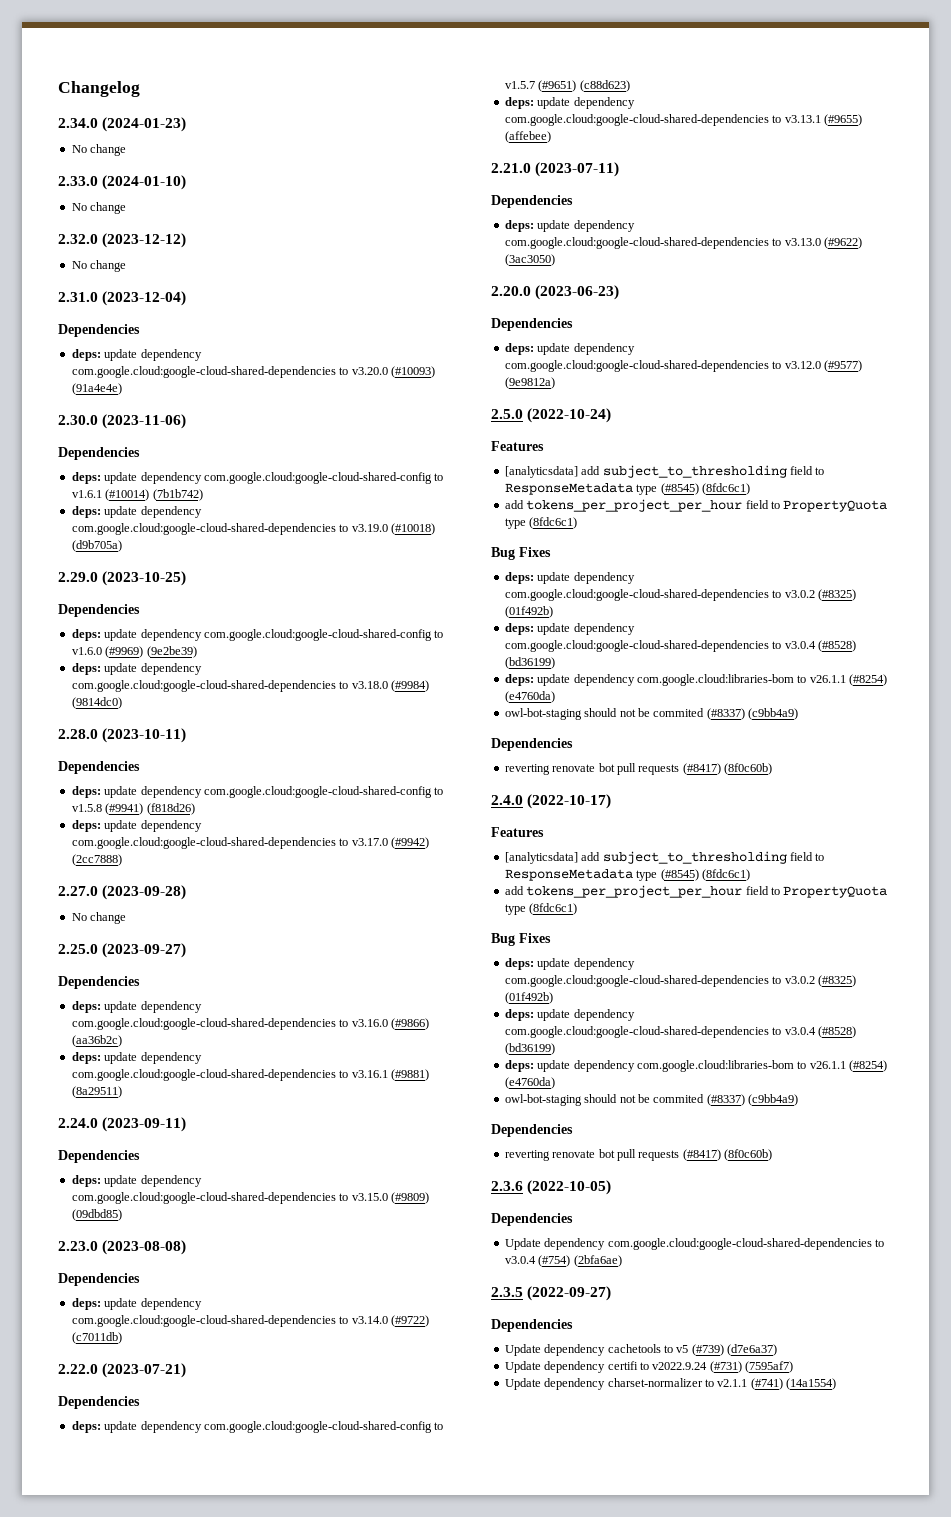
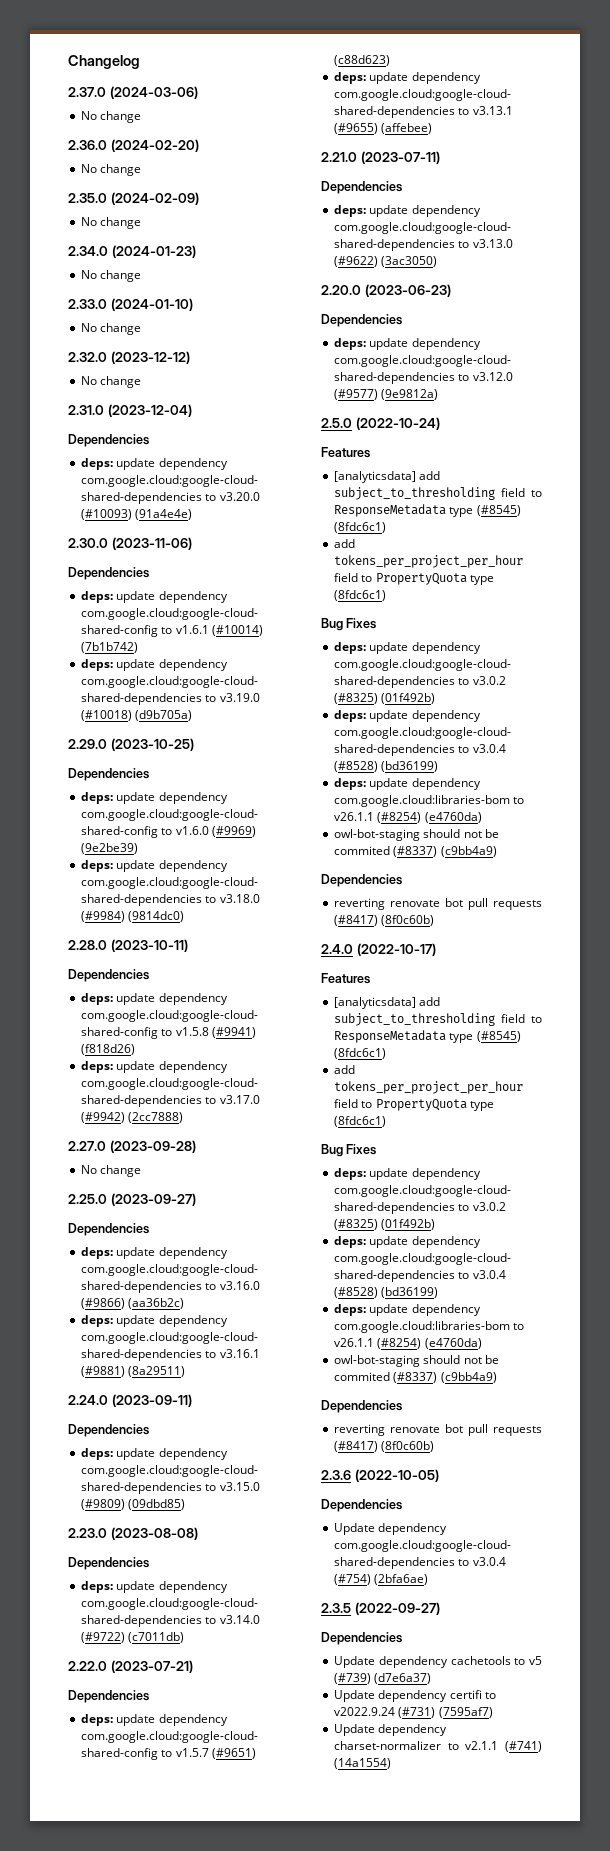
+ 2.37.0 (2024-03-06)
+ No change
+ 2.36.0 (2024-02-20)
+ No change
+ 2.35.0 (2024-02-09)
+ No change

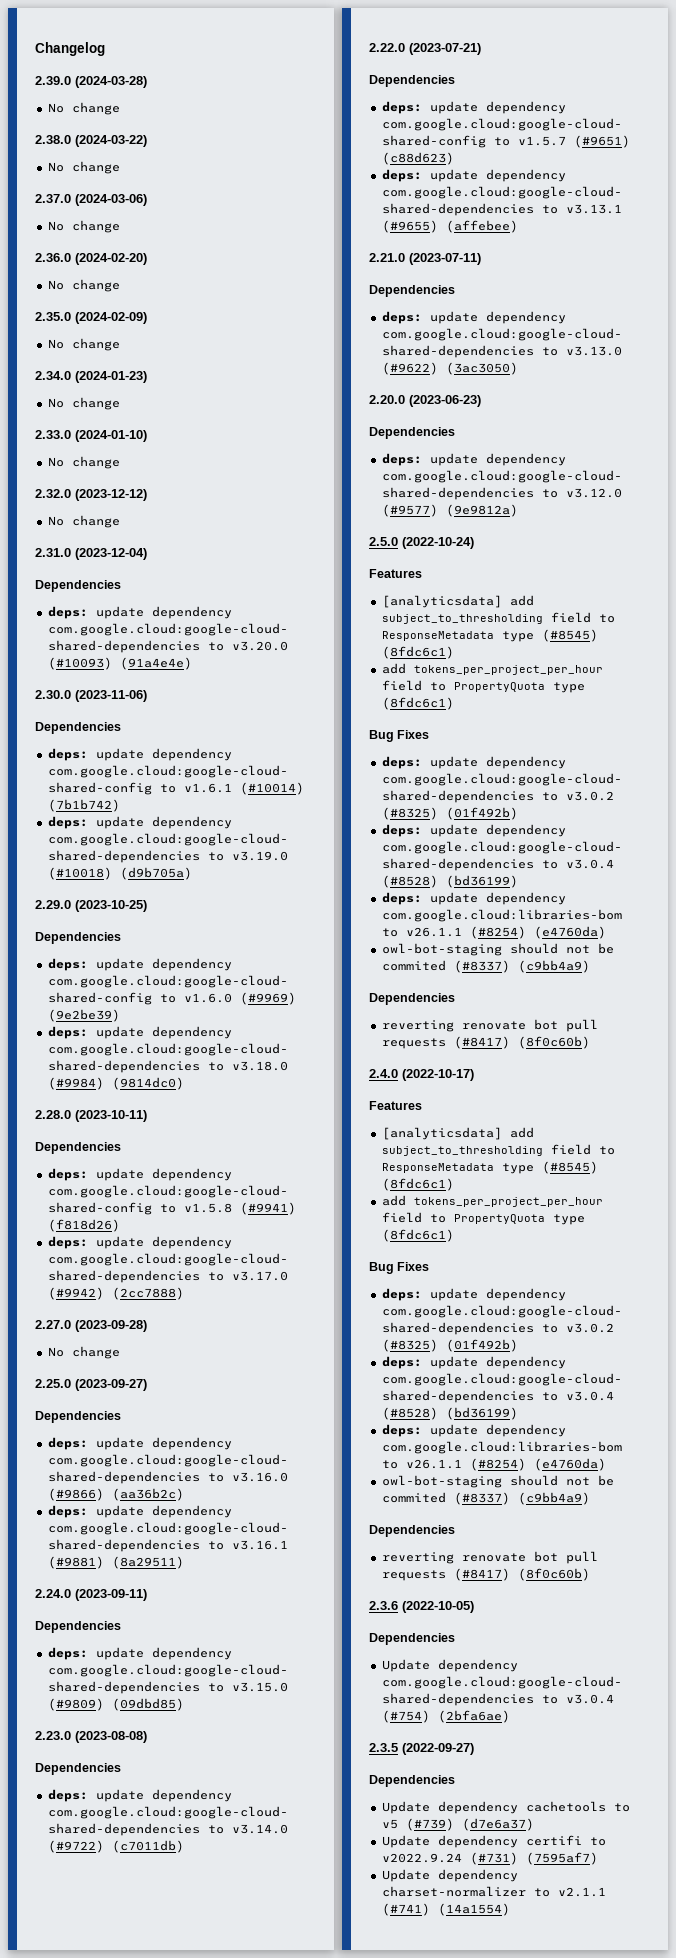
+ 2.39.0 (2024-03-28)
+ No change
+ 2.38.0 (2024-03-22)
+ No change

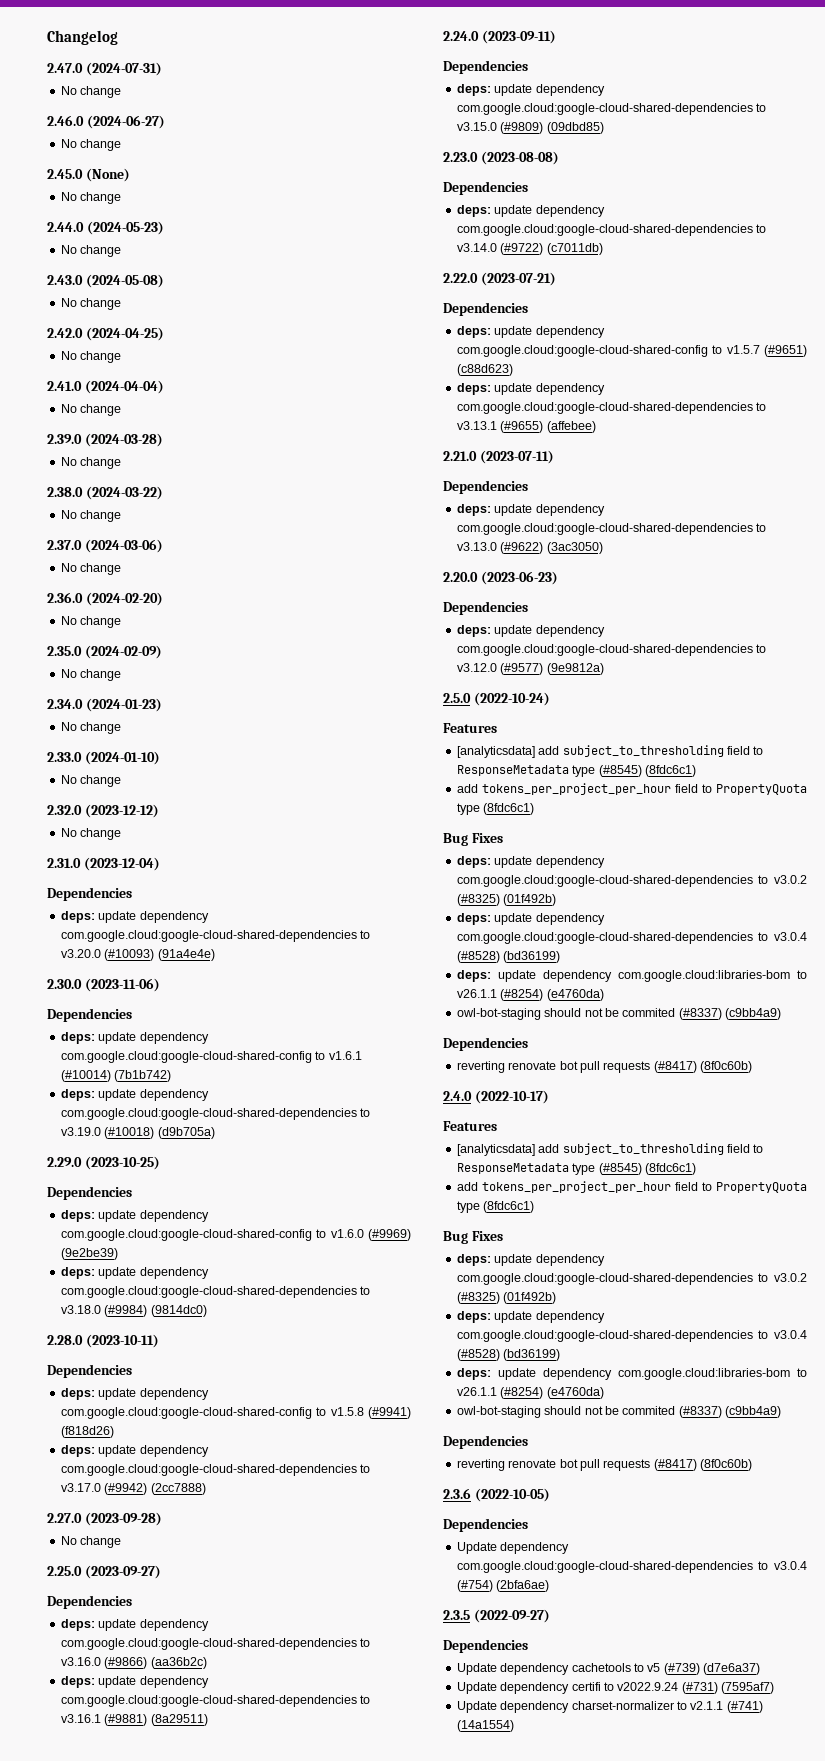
+ 2.47.0 (2024-07-31)
+ No change
+ 2.46.0 (2024-06-27)
+ No change
+ 2.45.0 (None)
+ No change
+ 2.44.0 (2024-05-23)
+ No change
+ 2.43.0 (2024-05-08)
+ No change
+ 2.42.0 (2024-04-25)
+ No change
+ 2.41.0 (2024-04-04)
+ No change

